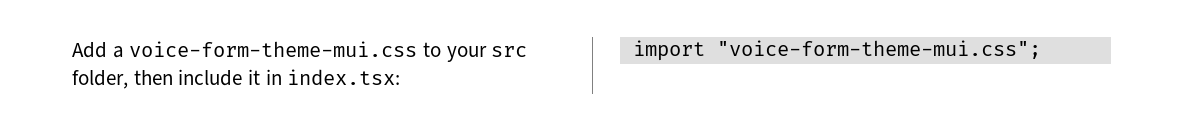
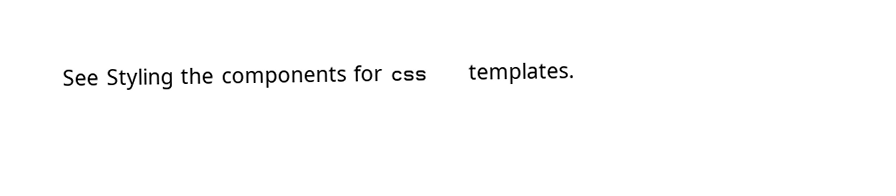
- Add a voice-form-theme-mui.css to your src folder, then include it in index.tsx:
- import "voice-form-theme-mui.css";
+ See Styling the components for css templates.

